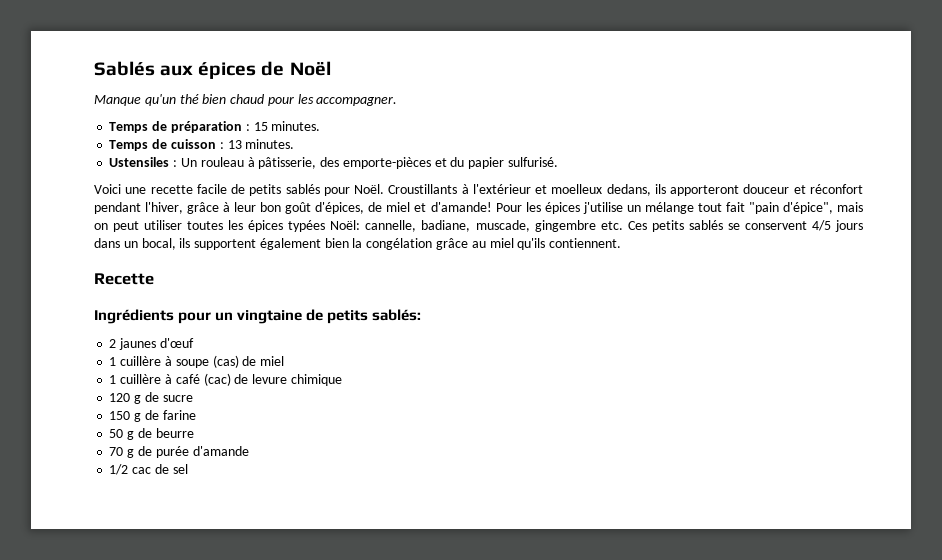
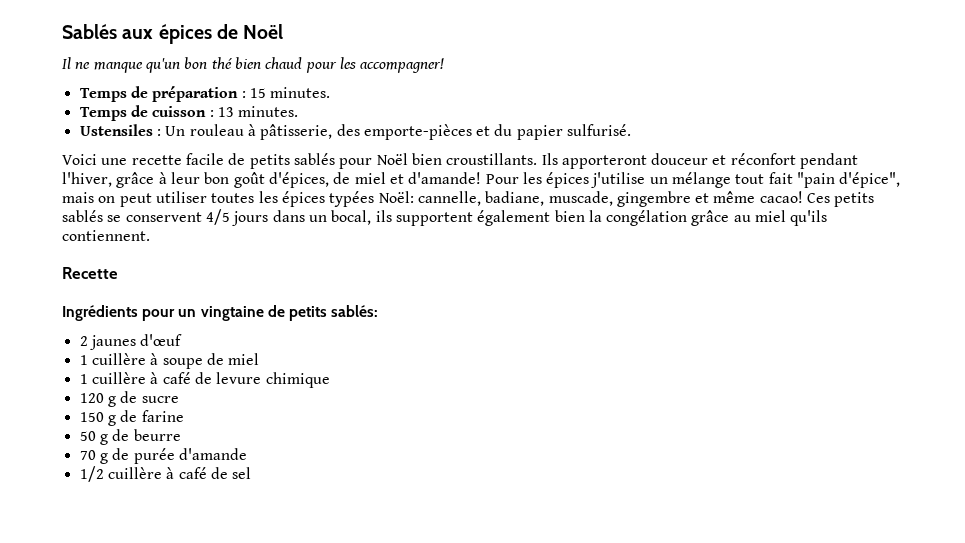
- Manque qu'un thé bien chaud pour les accompagner.
+ Il ne manque qu'un bon thé bien chaud pour les accompagner!
- Voici une recette facile de petits sablés pour Noël. Croustillants à l'extérieur et moelleux dedans, ils apporteront douceur et réconfort pendant l'hiver, grâce à leur bon goût d'épices, de miel et d'amande!
+ Voici une recette facile de petits sablés pour Noël bien croustillants. Ils apporteront douceur et réconfort pendant l'hiver, grâce à leur bon goût d'épices, de miel et d'amande!
- Pour les épices j'utilise un mélange tout fait "pain d'épice", mais on peut utiliser toutes les épices typées Noël: cannelle, badiane, muscade, gingembre etc. Ces petits sablés se conservent 4/5 jours dans un bocal, ils supportent également bien la congélation grâce au miel qu'ils contiennent.
+ Pour les épices j'utilise un mélange tout fait "pain d'épice", mais on peut utiliser toutes les épices typées Noël: cannelle, badiane, muscade, gingembre et même cacao! Ces petits sablés se conservent 4/5 jours dans un bocal, ils supportent également bien la congélation grâce au miel qu'ils contiennent.
- 1 cuillère à soupe (cas) de miel
+ 1 cuillère à soupe de miel
- 1 cuillère à café (cac) de levure chimique
+ 1 cuillère à café de levure chimique
- 1/2 cac de sel
+ 1/2 cuillère à café de sel

